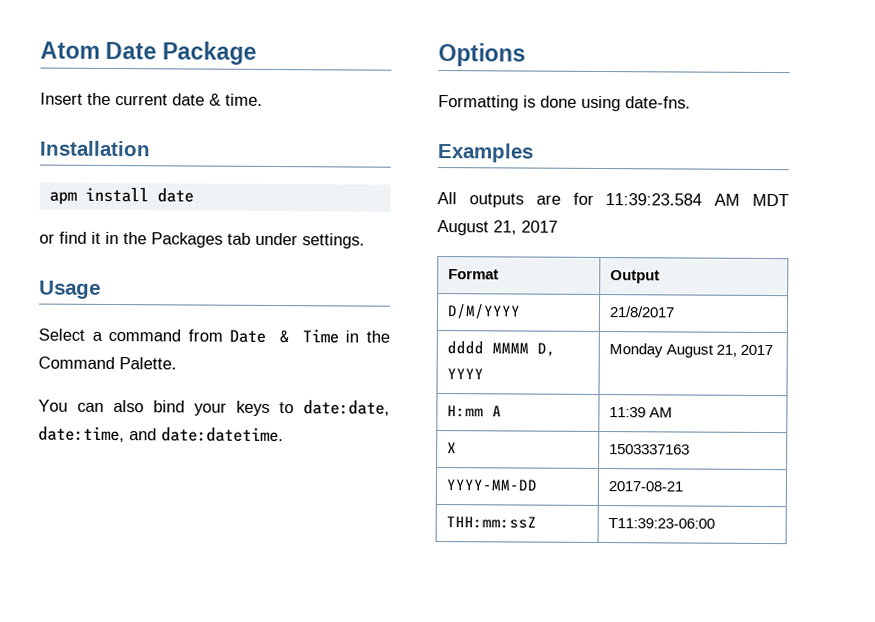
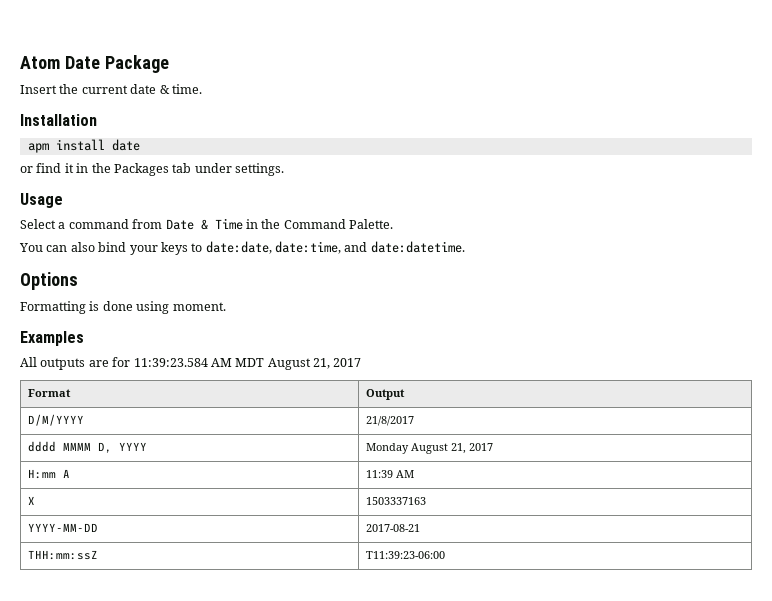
- Formatting is done using date-fns.
+ Formatting is done using moment.

